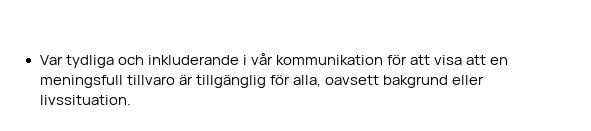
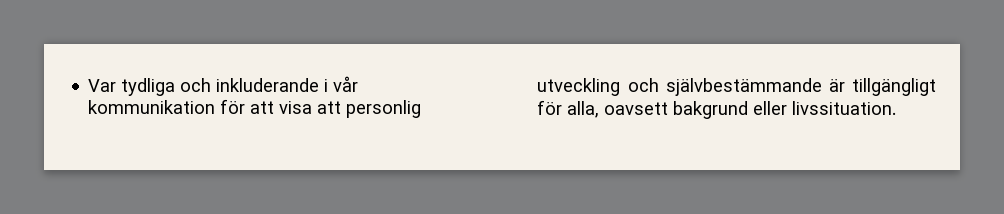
- Var tydliga och inkluderande i vår kommunikation för att visa att en meningsfull tillvaro är tillgänglig för alla, oavsett bakgrund eller livssituation.
+ Var tydliga och inkluderande i vår kommunikation för att visa att personlig utveckling och självbestämmande är tillgängligt för alla, oavsett bakgrund eller livssituation.

